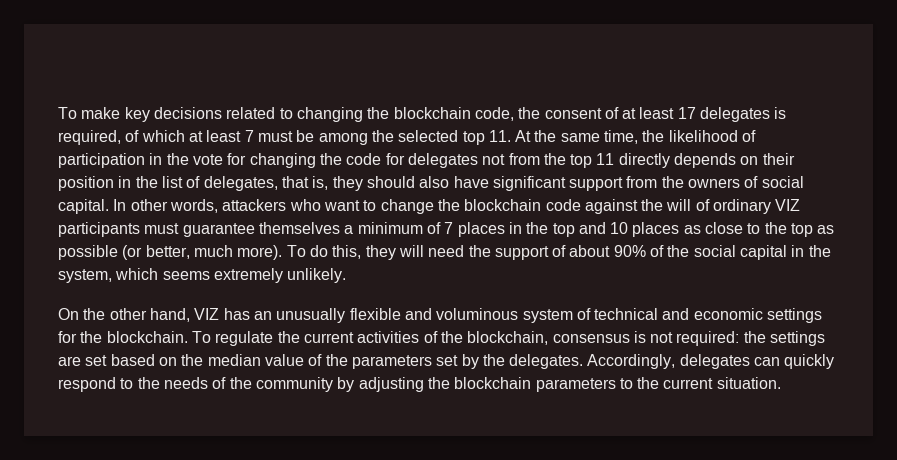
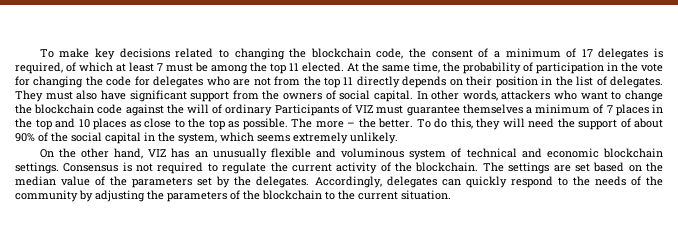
- To make key decisions related to changing the blockchain code, the consent of at least 17 delegates is required, of which at least 7 must be among the selected top 11. At the same time, the likelihood of participation in the vote for changing the code for delegates not from the top 11 directly depends on their position in the list of delegates, that is, they should also have significant support from the owners of social capital.
+ To make key decisions related to changing the blockchain code, the consent of a minimum of 17 delegates is required, of which at least 7 must be among the top 11 elected. At the same time, the probability of participation in the vote for changing the code for delegates who are not from the top 11 directly depends on their position in the list of delegates. They must also have significant support from the owners of social capital.
- In other words, attackers who want to change the blockchain code against the will of ordinary VIZ participants must guarantee themselves a minimum of 7 places in the top and 10 places as close to the top as possible (or better, much more).
+ In other words, attackers who want to change the blockchain code against the will of ordinary Participants of VIZ must guarantee themselves a minimum of 7 places in the top and 10 places as close to the top as possible. The more – the better.
- On the other hand, VIZ has an unusually flexible and voluminous system of technical and economic settings for the blockchain. To regulate the current activities of the blockchain, consensus is not required: the settings are set based on the median value of the parameters set by the delegates.
+ On the other hand, VIZ has an unusually flexible and voluminous system of technical and economic blockchain settings. Consensus is not required to regulate the current activity of the blockchain. The settings are set based on the median value of the parameters set by the delegates.
- Accordingly, delegates can quickly respond to the needs of the community by adjusting the blockchain parameters to the current situation.
+ Accordingly, delegates can quickly respond to the needs of the community by adjusting the parameters of the blockchain to the current situation.

